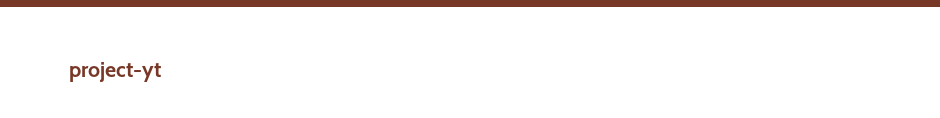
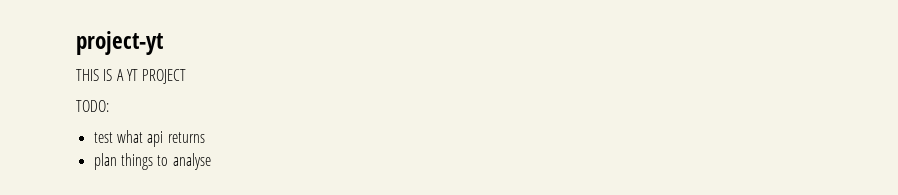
+ THIS IS A YT PROJECT
+ TODO:
+ test what api returns
+ plan things to analyse

